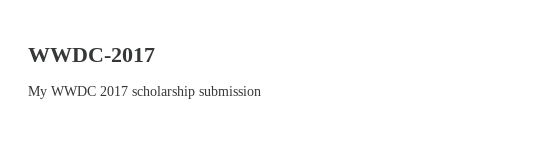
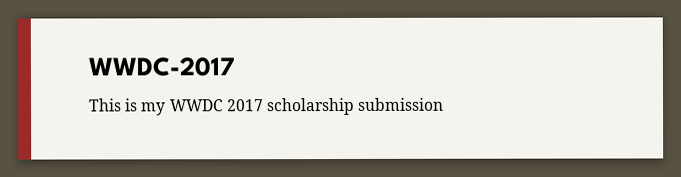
- My WWDC 2017 scholarship submission
+ This is my WWDC 2017 scholarship submission

